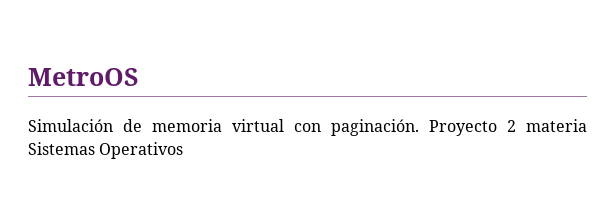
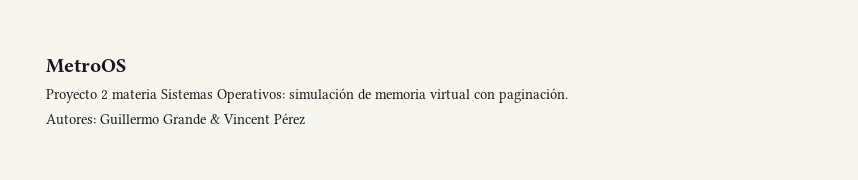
- Simulación de memoria virtual con paginación. Proyecto 2 materia Sistemas Operativos
+ Proyecto 2 materia Sistemas Operativos: simulación de memoria virtual con paginación.
+ Autores: Guillermo Grande & Vincent Pérez

